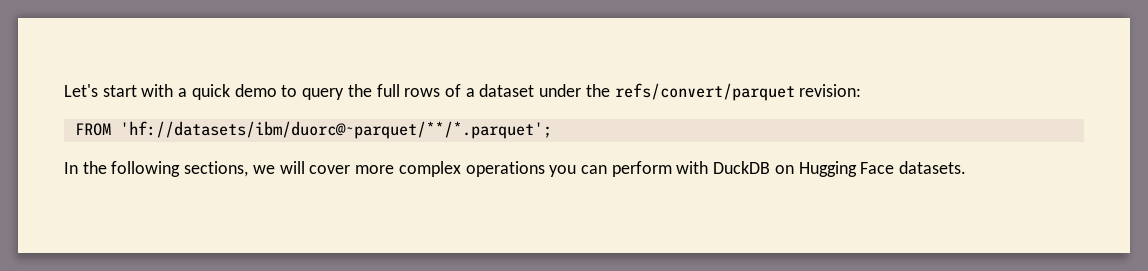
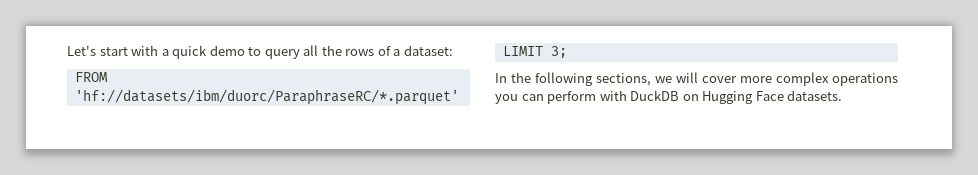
- Let's start with a quick demo to query the full rows of a dataset under the refs/convert/parquet revision:
- FROM 'hf://datasets/ibm/duorc@~parquet/**/*.parquet';
+ Let's start with a quick demo to query all the rows of a dataset:
+ FROM 'hf://datasets/ibm/duorc/ParaphraseRC/*.parquet' LIMIT 3;

